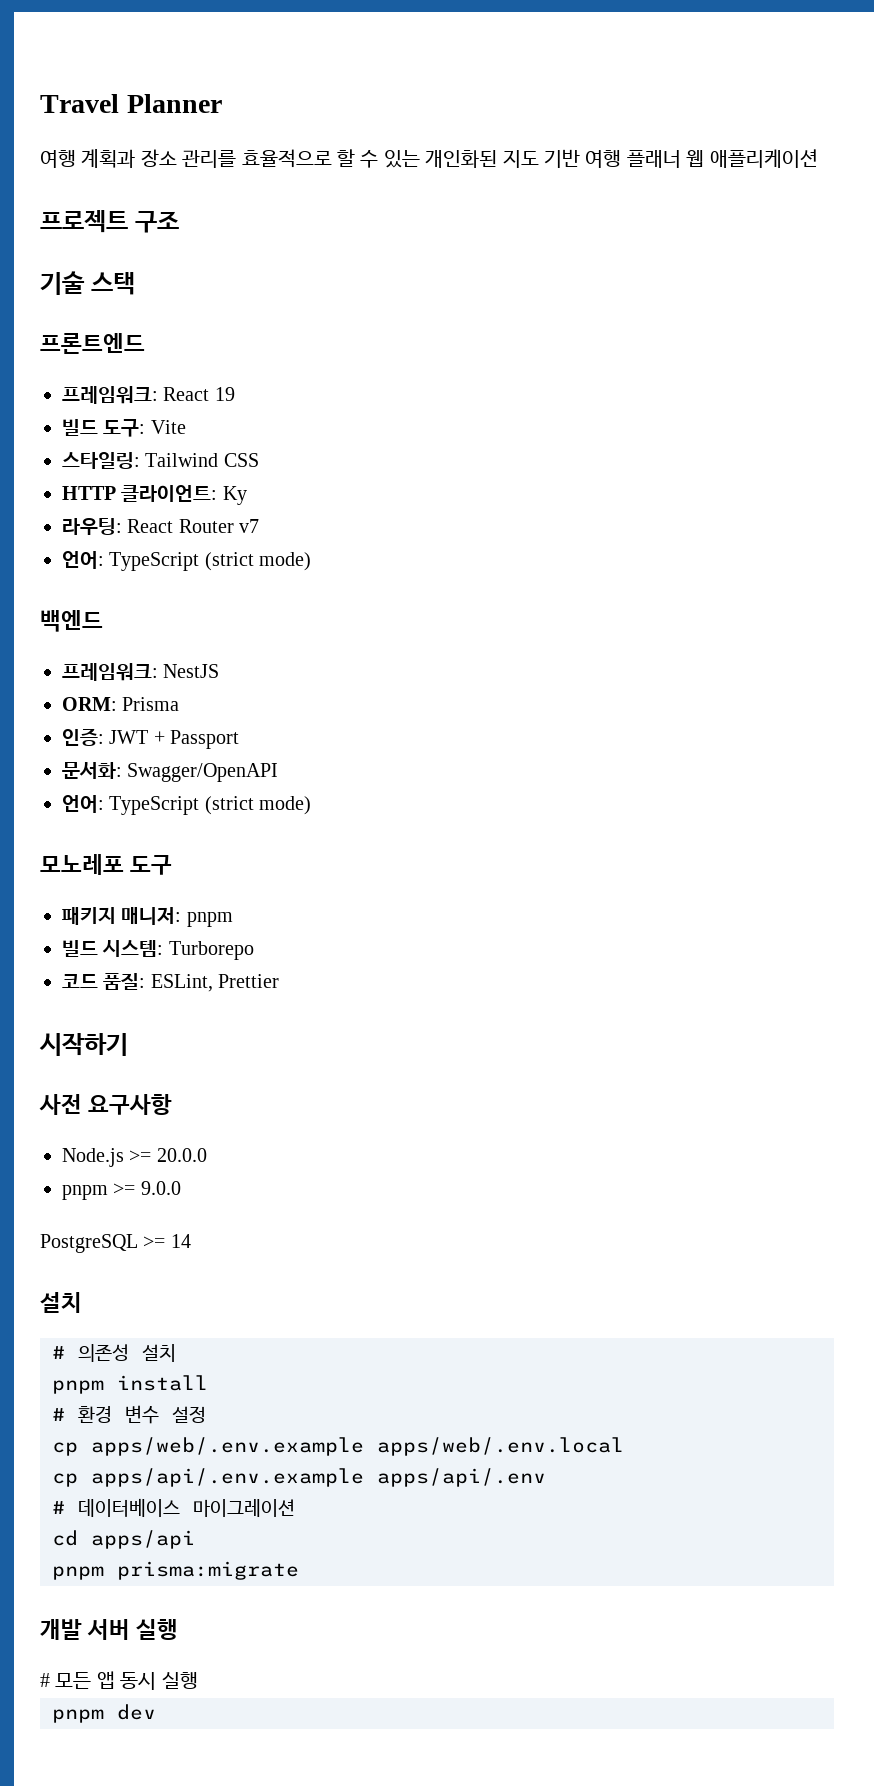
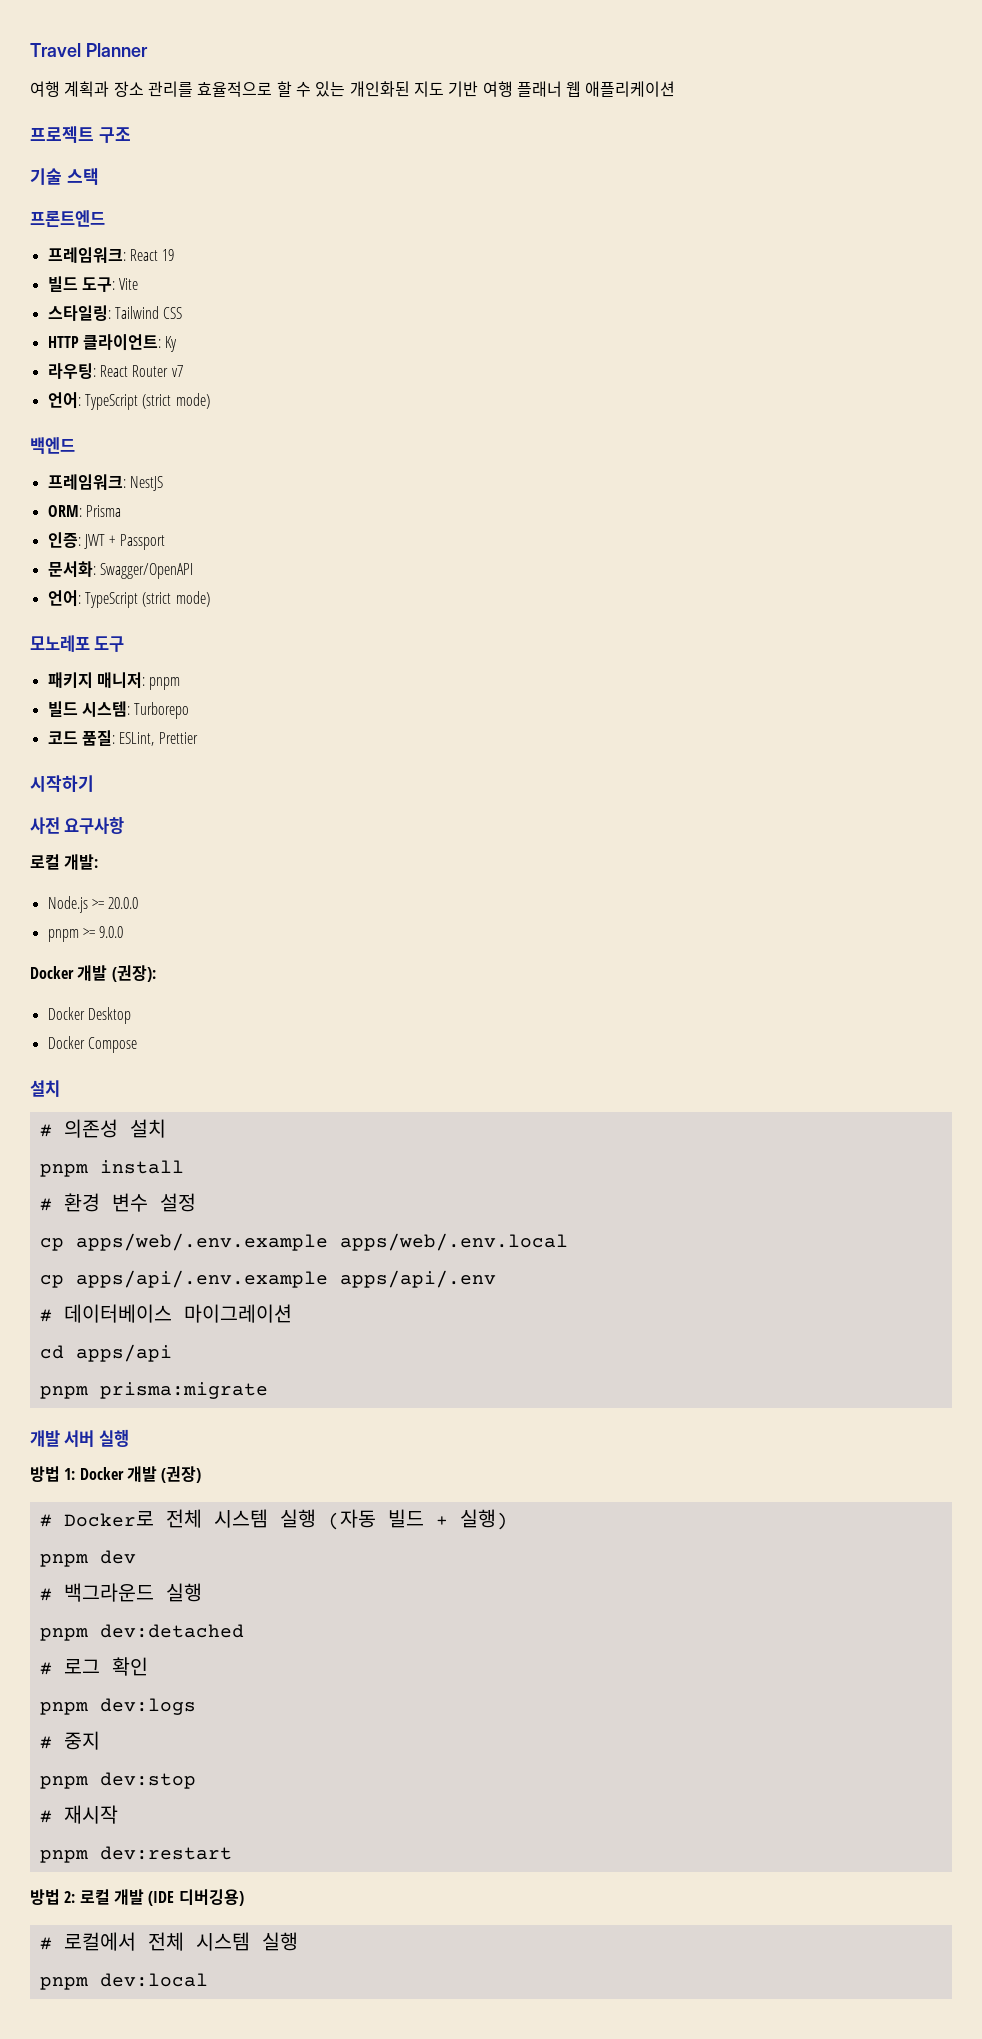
+ 로컬 개발:
- PostgreSQL >= 14
+ Docker 개발 (권장):
+ Docker Desktop
+ Docker Compose
- # 모든 앱 동시 실행
+ 방법 1: Docker 개발 (권장)
+ # Docker로 전체 시스템 실행 (자동 빌드 + 실행)
  pnpm dev
+ # 백그라운드 실행
+ pnpm dev:detached
+ # 로그 확인
+ pnpm dev:logs
+ # 중지
+ pnpm dev:stop
+ # 재시작
+ pnpm dev:restart
+ 방법 2: 로컬 개발 (IDE 디버깅용)
+ # 로컬에서 전체 시스템 실행
+ pnpm dev:local

